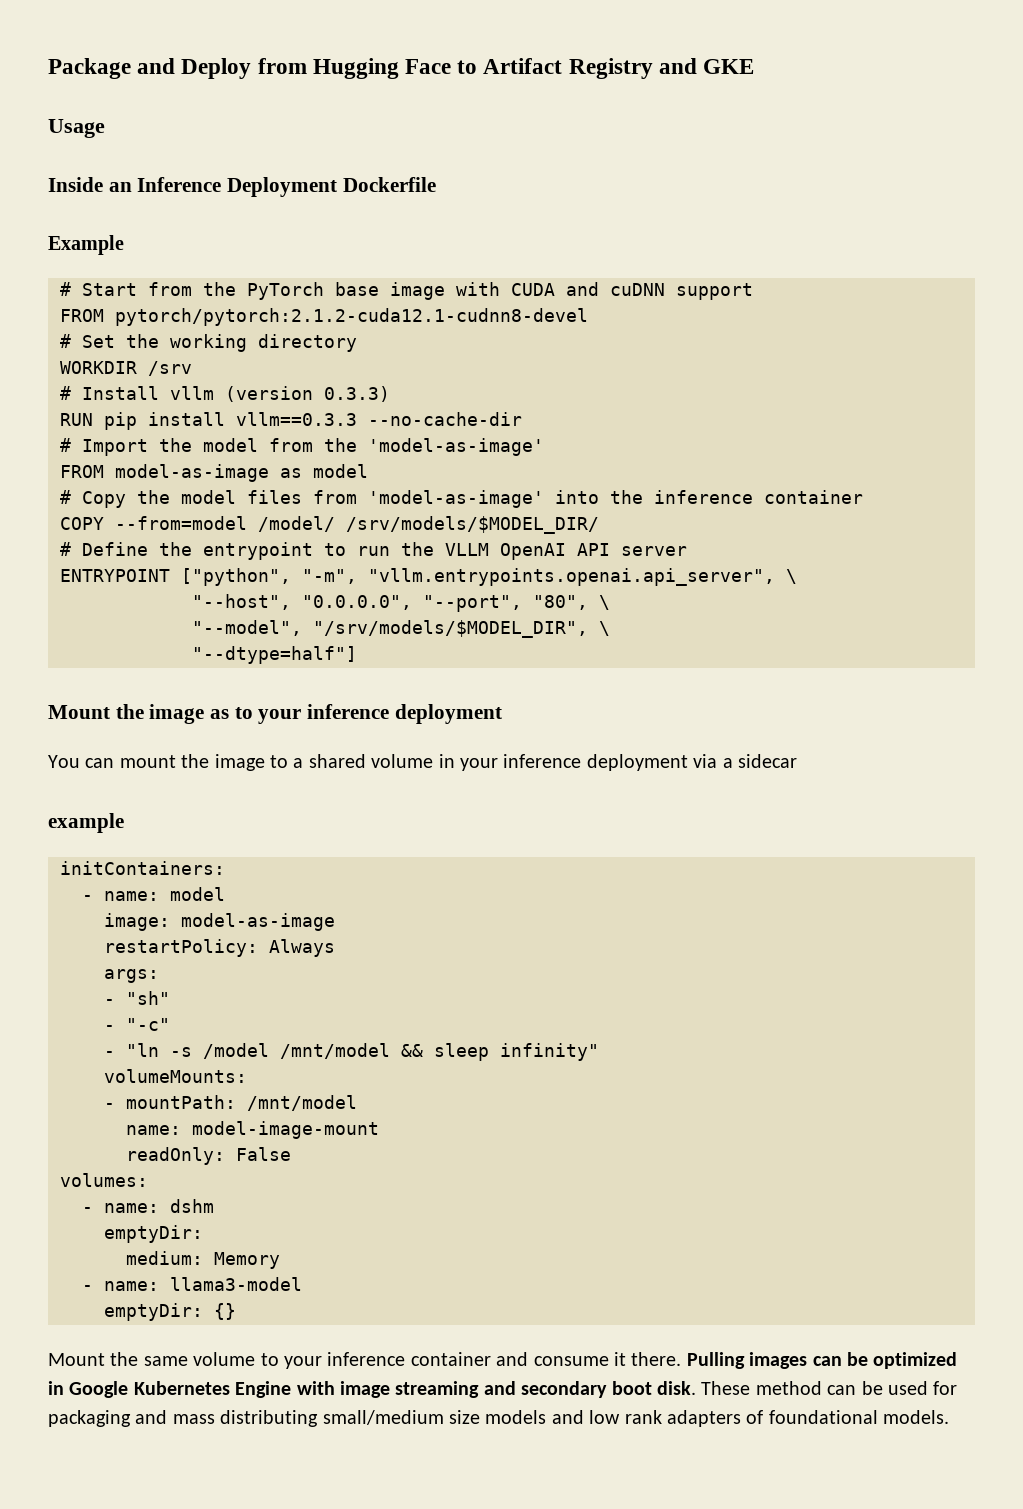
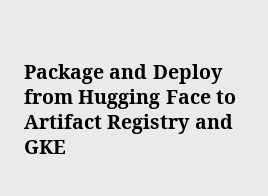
- Usage
- Inside an Inference Deployment Dockerfile
- Example
- # Start from the PyTorch base image with CUDA and cuDNN support
- FROM pytorch/pytorch:2.1.2-cuda12.1-cudnn8-devel
- # Set the working directory
- WORKDIR /srv
- # Install vllm (version 0.3.3)
- RUN pip install vllm==0.3.3 --no-cache-dir
- # Import the model from the 'model-as-image'
- FROM model-as-image as model
- # Copy the model files from 'model-as-image' into the inference container
- COPY --from=model /model/ /srv/models/$MODEL_DIR/
- # Define the entrypoint to run the VLLM OpenAI API server
- ENTRYPOINT ["python", "-m", "vllm.entrypoints.openai.api_server", \
- "--host", "0.0.0.0", "--port", "80", \
- "--model", "/srv/models/$MODEL_DIR", \
- "--dtype=half"]
- Mount the image as to your inference deployment
- You can mount the image to a shared volume in your inference deployment via a sidecar
- example
- initContainers:
- - name: model
- image: model-as-image
- restartPolicy: Always
- args:
- - "sh"
- - "-c"
- - "ln -s /model /mnt/model && sleep infinity"
- volumeMounts:
- - mountPath: /mnt/model
- name: model-image-mount
- readOnly: False
- volumes:
- - name: dshm
- emptyDir:
- medium: Memory
- - name: llama3-model
- emptyDir: {}
- Mount the same volume to your inference container and consume it there. Pulling images can be optimized in Google Kubernetes Engine with image streaming and secondary boot disk. These method can be used for packaging and mass distributing small/medium size models and low rank adapters of foundational models.

